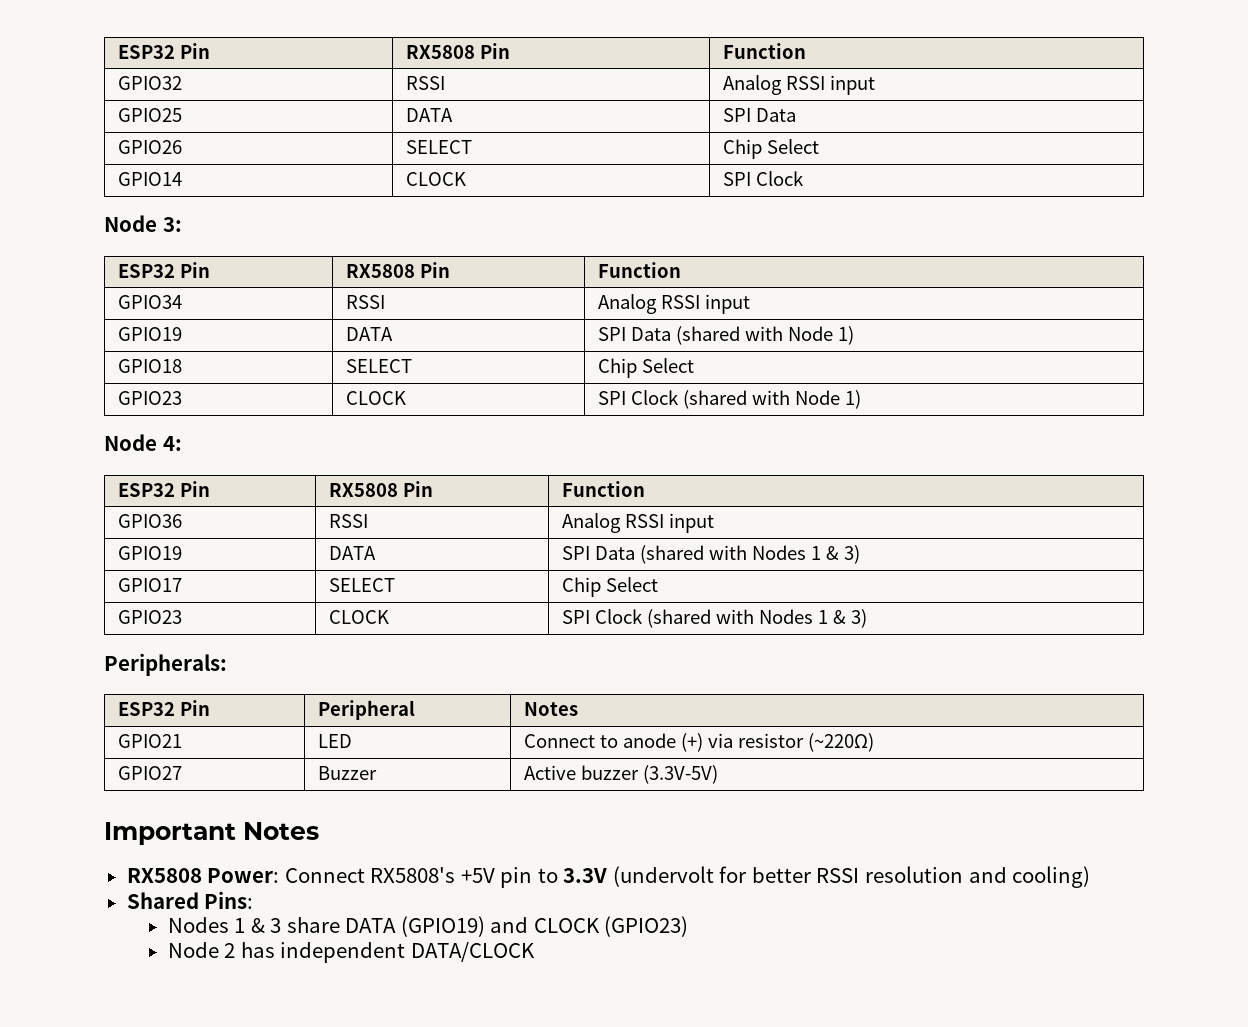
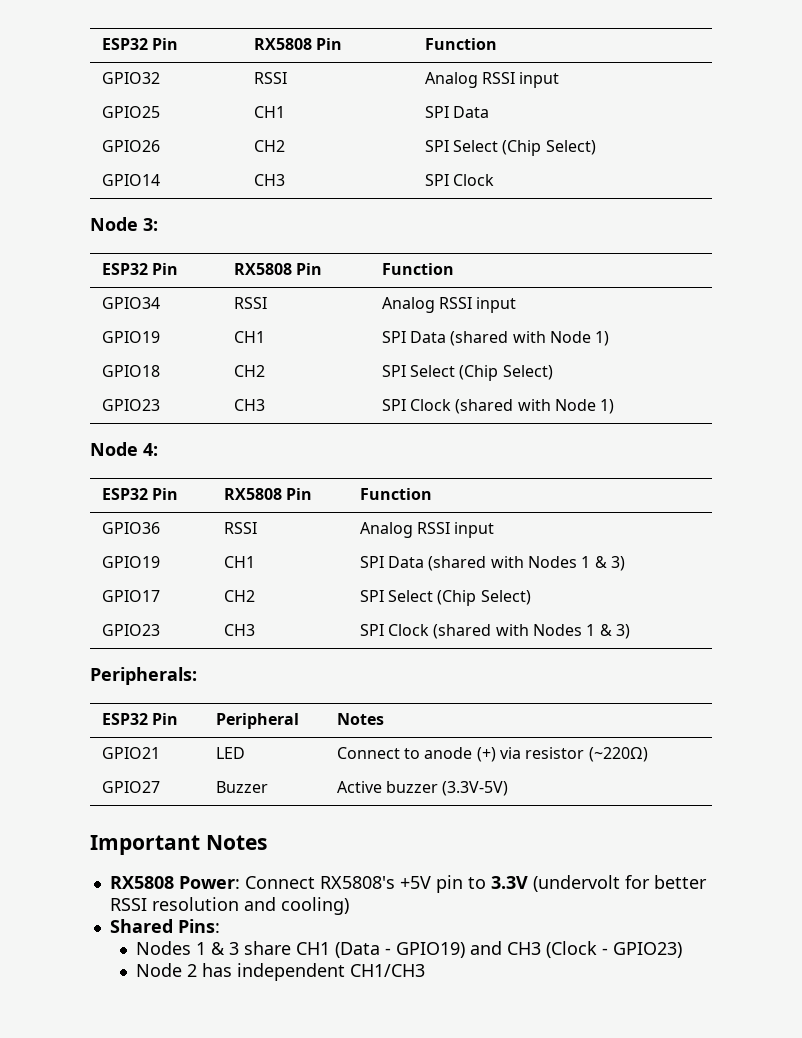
- GPIO25 | DATA | SPI Data
+ GPIO25 | CH1 | SPI Data
- GPIO26 | SELECT | Chip Select
+ GPIO26 | CH2 | SPI Select (Chip Select)
- GPIO14 | CLOCK | SPI Clock
+ GPIO14 | CH3 | SPI Clock
- GPIO19 | DATA | SPI Data (shared with Node 1)
+ GPIO19 | CH1 | SPI Data (shared with Node 1)
- GPIO18 | SELECT | Chip Select
- GPIO23 | CLOCK | SPI Clock (shared with Node 1)
+ GPIO18 | CH2 | SPI Select (Chip Select)
+ GPIO23 | CH3 | SPI Clock (shared with Node 1)
- GPIO19 | DATA | SPI Data (shared with Nodes 1 & 3)
+ GPIO19 | CH1 | SPI Data (shared with Nodes 1 & 3)
- GPIO17 | SELECT | Chip Select
- GPIO23 | CLOCK | SPI Clock (shared with Nodes 1 & 3)
+ GPIO17 | CH2 | SPI Select (Chip Select)
+ GPIO23 | CH3 | SPI Clock (shared with Nodes 1 & 3)
- Nodes 1 & 3 share DATA (GPIO19) and CLOCK (GPIO23)
+ Nodes 1 & 3 share CH1 (Data - GPIO19) and CH3 (Clock - GPIO23)
- Node 2 has independent DATA/CLOCK
+ Node 2 has independent CH1/CH3

